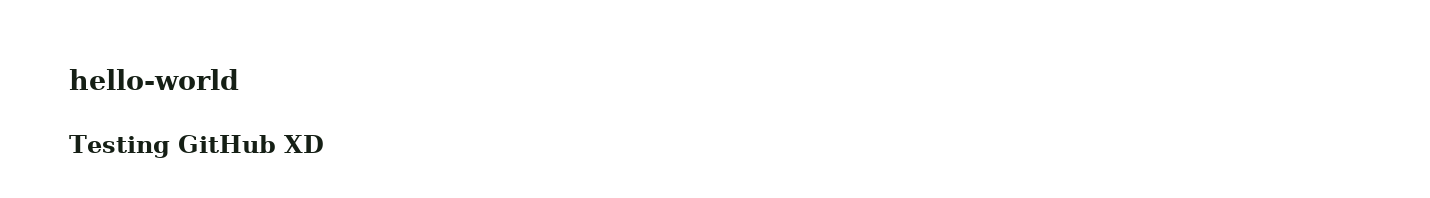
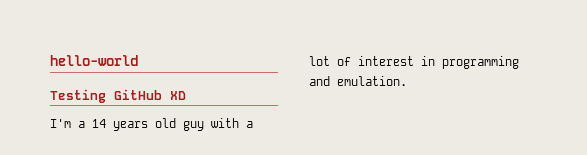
+ I'm a 14 years old guy with a lot of interest in programming and emulation.

